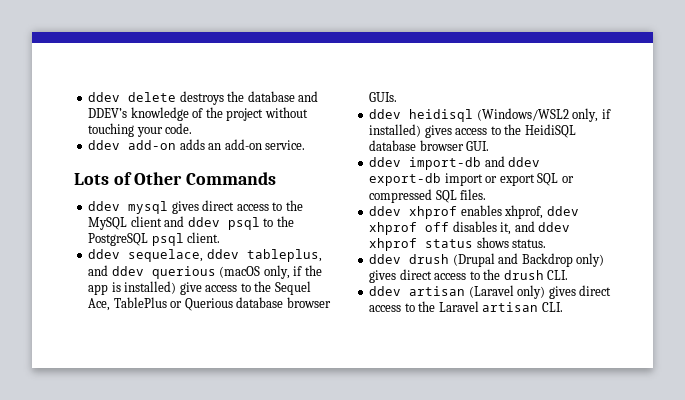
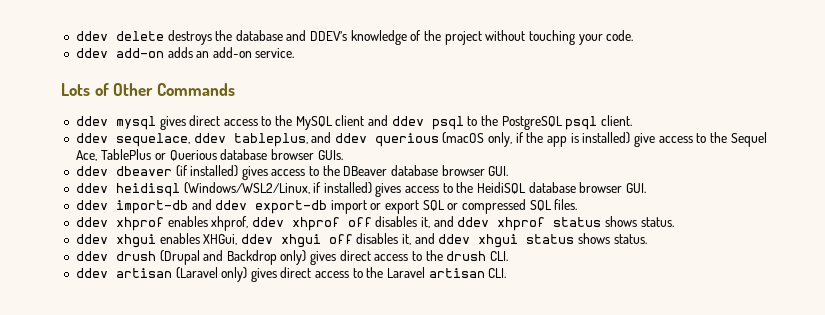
+ ddev dbeaver (if installed) gives access to the DBeaver database browser GUI.
- ddev heidisql (Windows/WSL2 only, if installed) gives access to the HeidiSQL database browser GUI.
+ ddev heidisql (Windows/WSL2/Linux, if installed) gives access to the HeidiSQL database browser GUI.
+ ddev xhgui enables XHGui, ddev xhgui off disables it, and ddev xhgui status shows status.

